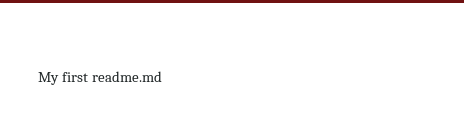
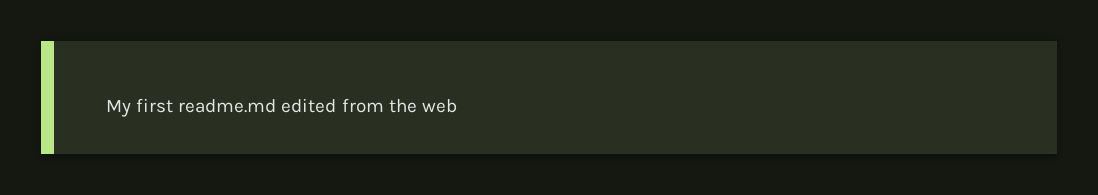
- My first readme.md
+ My first readme.md edited from the web

